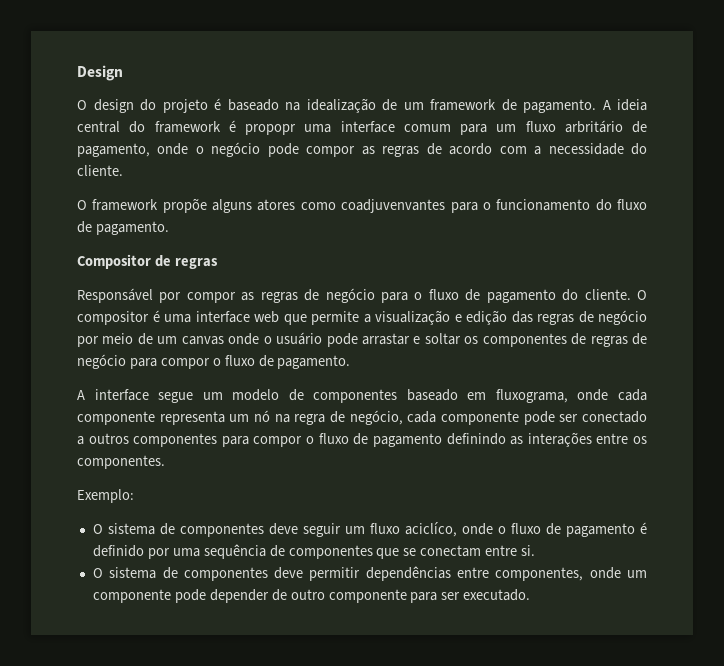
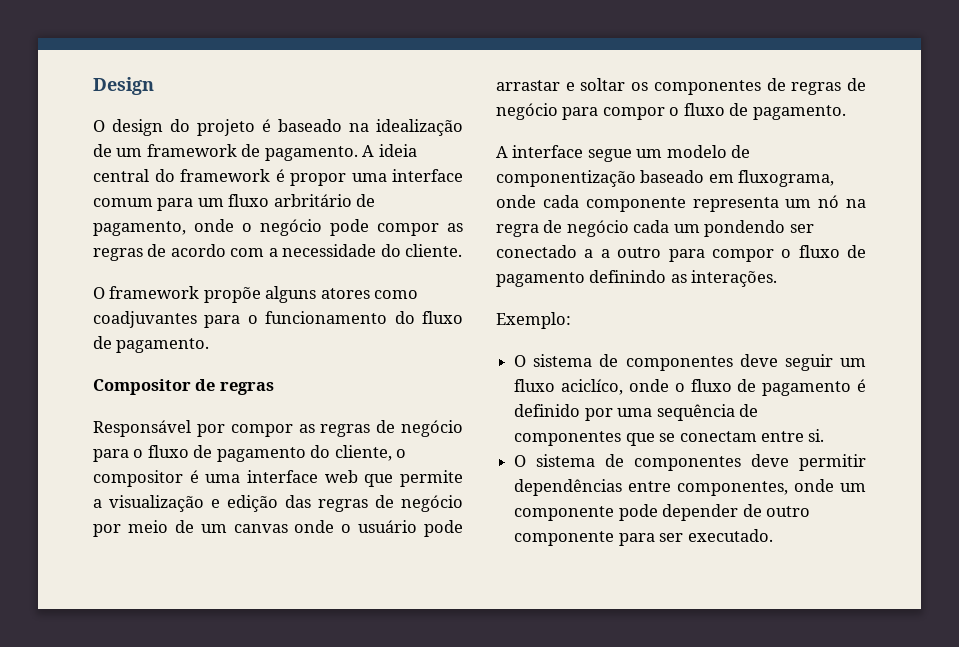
- A ideia central do framework é propopr uma interface comum para um fluxo arbritário de pagamento, onde o negócio pode compor as regras de acordo com a necessidade do cliente.
+ A ideia central do framework é propor uma interface comum para um fluxo arbritário de pagamento, onde o negócio pode compor as regras de acordo com a necessidade do cliente.
- O framework propõe alguns atores como coadjuvenvantes para o funcionamento do fluxo de pagamento.
+ O framework propõe alguns atores como coadjuvantes para o funcionamento do fluxo de pagamento.
- Responsável por compor as regras de negócio para o fluxo de pagamento do cliente. O compositor é uma interface web que permite a visualização e edição das regras de negócio por meio de um canvas onde o usuário pode arrastar e soltar os componentes de regras de negócio para compor o fluxo de pagamento.
+ Responsável por compor as regras de negócio para o fluxo de pagamento do cliente, o compositor é uma interface web que permite a visualização e edição das regras de negócio por meio de um canvas onde o usuário pode arrastar e soltar os componentes de regras de negócio para compor o fluxo de pagamento.
- A interface segue um modelo de componentes baseado em fluxograma, onde cada componente representa um nó na regra de negócio, cada componente pode ser conectado a outros componentes para compor o fluxo de pagamento definindo as interações entre os componentes.
+ A interface segue um modelo de componentização baseado em fluxograma, onde cada componente representa um nó na regra de negócio cada um pondendo ser conectado a a outro para compor o fluxo de pagamento definindo as interações.

